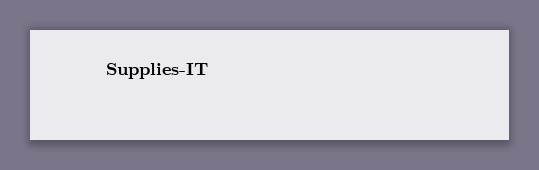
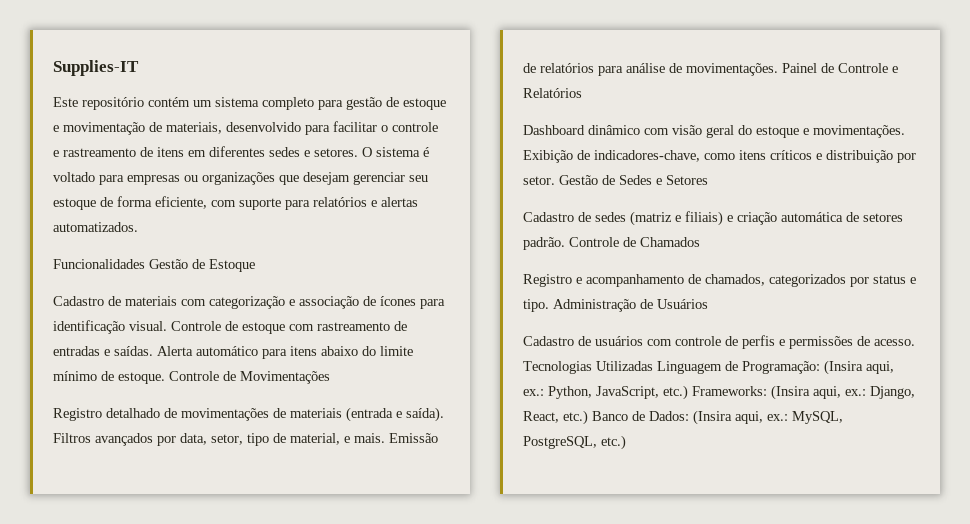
+ Este repositório contém um sistema completo para gestão de estoque e movimentação de materiais, desenvolvido para facilitar o controle e rastreamento de itens em diferentes sedes e setores. O sistema é voltado para empresas ou organizações que desejam gerenciar seu estoque de forma eficiente, com suporte para relatórios e alertas automatizados.
+ Funcionalidades Gestão de Estoque
+ Cadastro de materiais com categorização e associação de ícones para identificação visual. Controle de estoque com rastreamento de entradas e saídas. Alerta automático para itens abaixo do limite mínimo de estoque. Controle de Movimentações
+ Registro detalhado de movimentações de materiais (entrada e saída). Filtros avançados por data, setor, tipo de material, e mais. Emissão de relatórios para análise de movimentações. Painel de Controle e Relatórios
+ Dashboard dinâmico com visão geral do estoque e movimentações. Exibição de indicadores-chave, como itens críticos e distribuição por setor. Gestão de Sedes e Setores
+ Cadastro de sedes (matriz e filiais) e criação automática de setores padrão. Controle de Chamados
+ Registro e acompanhamento de chamados, categorizados por status e tipo. Administração de Usuários
+ Cadastro de usuários com controle de perfis e permissões de acesso. Tecnologias Utilizadas Linguagem de Programação: (Insira aqui, ex.: Python, JavaScript, etc.) Frameworks: (Insira aqui, ex.: Django, React, etc.) Banco de Dados: (Insira aqui, ex.: MySQL, PostgreSQL, etc.)

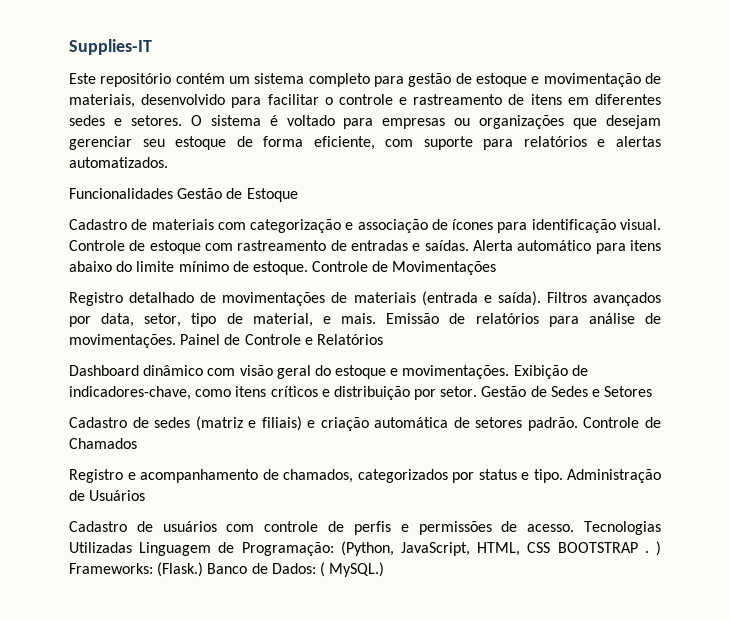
- Tecnologias Utilizadas Linguagem de Programação: (Insira aqui, ex.: Python, JavaScript, etc.) Frameworks: (Insira aqui, ex.: Django, React, etc.) Banco de Dados: (Insira aqui, ex.: MySQL, PostgreSQL, etc.)
+ Tecnologias Utilizadas Linguagem de Programação: (Python, JavaScript, HTML, CSS BOOTSTRAP . ) Frameworks: (Flask.) Banco de Dados: ( MySQL.)

